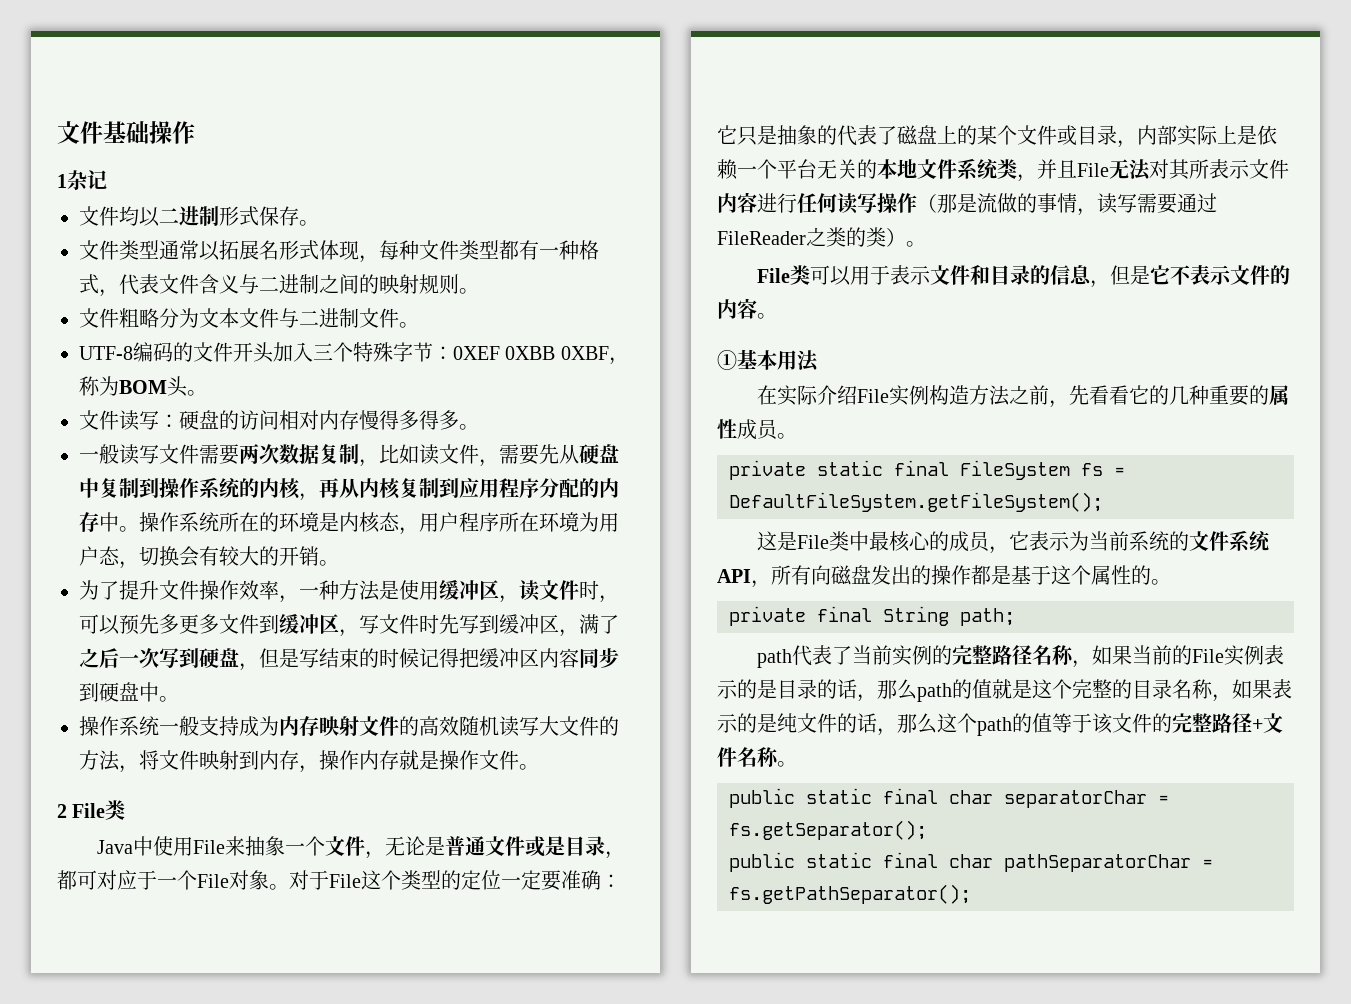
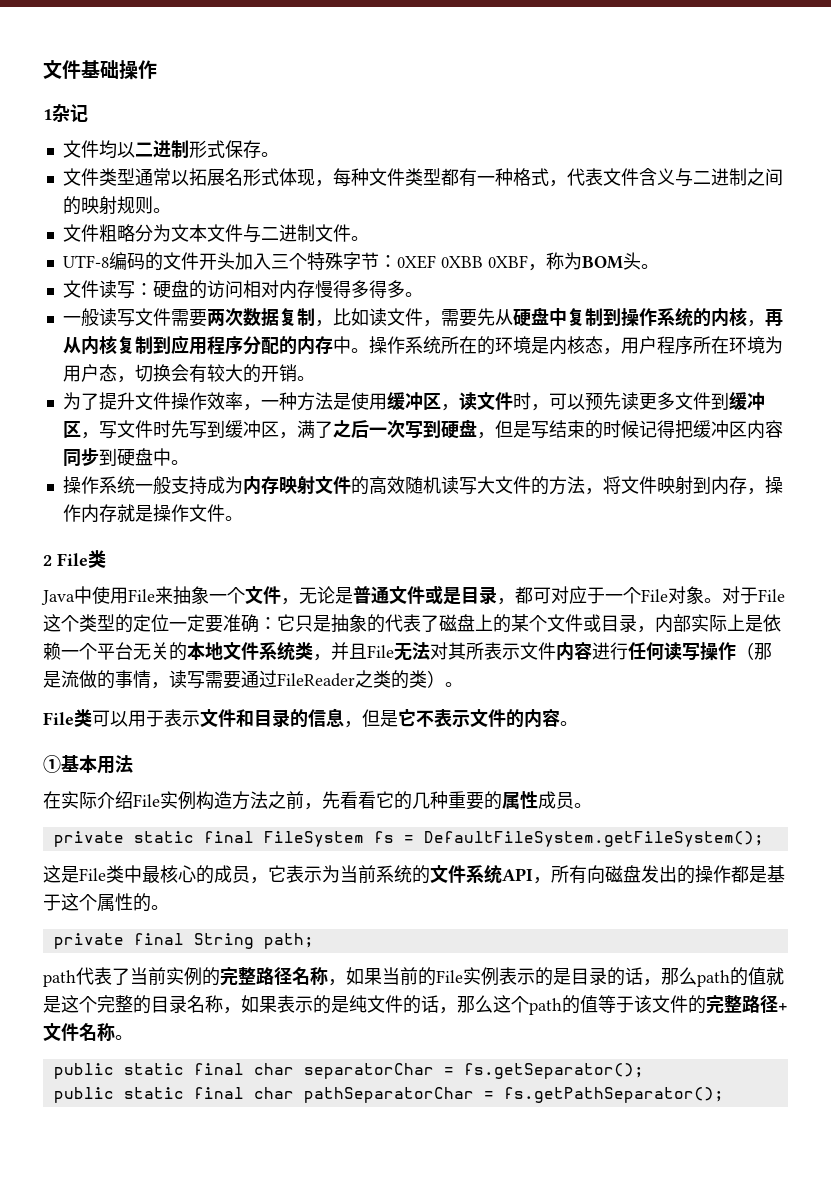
- 为了提升文件操作效率，一种方法是使用缓冲区，读文件时，可以预先多更多文件到缓冲区，写文件时先写到缓冲区，满了之后一次写到硬盘，但是写结束的时候记得把缓冲区内容同步到硬盘中。
+ 为了提升文件操作效率，一种方法是使用缓冲区，读文件时，可以预先读更多文件到缓冲区，写文件时先写到缓冲区，满了之后一次写到硬盘，但是写结束的时候记得把缓冲区内容同步到硬盘中。

